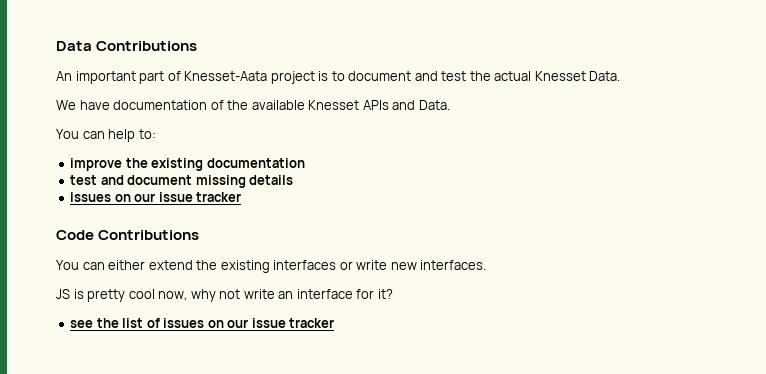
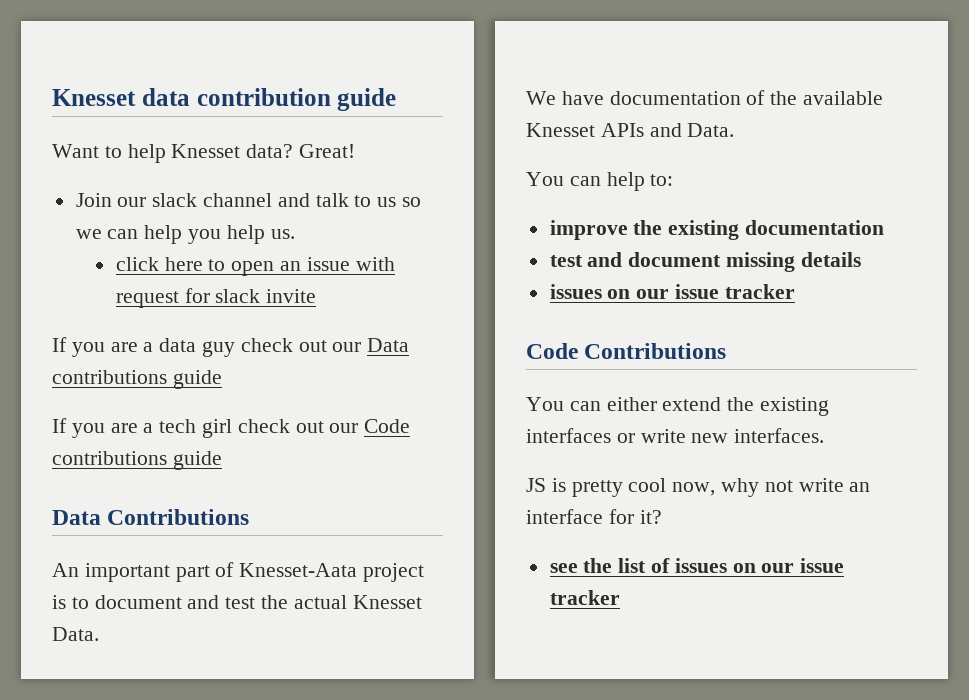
+ Knesset data contribution guide
+ Want to help Knesset data? Great!
+ Join our slack channel and talk to us so we can help you help us.
+ click here to open an issue with request for slack invite
+ If you are a data guy check out our Data contributions guide
+ If you are a tech girl check out our Code contributions guide

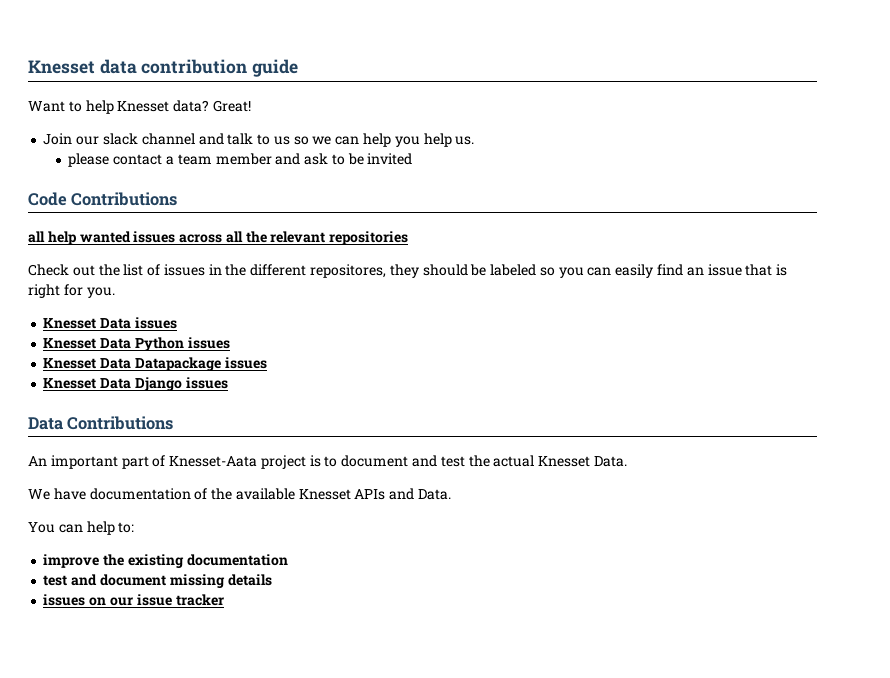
- click here to open an issue with request for slack invite
- If you are a data guy check out our Data contributions guide
- If you are a tech girl check out our Code contributions guide
+ please contact a team member and ask to be invited
+ Code Contributions
+ all help wanted issues across all the relevant repositories
+ Check out the list of issues in the different repositores, they should be labeled so you can easily find an issue that is right for you.
+ Knesset Data issues
+ Knesset Data Python issues
+ Knesset Data Datapackage issues
+ Knesset Data Django issues
- Code Contributions
- You can either extend the existing interfaces or write new interfaces.
- JS is pretty cool now, why not write an interface for it?
- see the list of issues on our issue tracker

